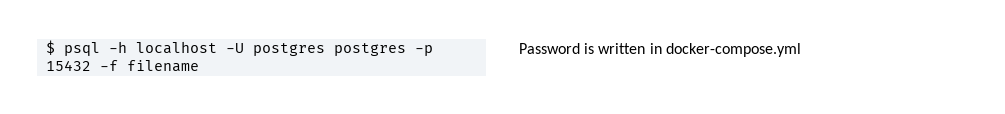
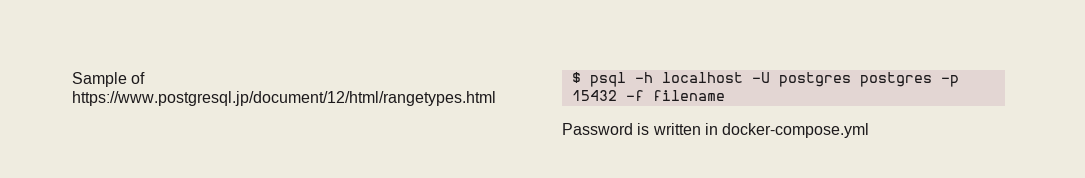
+ Sample of https://www.postgresql.jp/document/12/html/rangetypes.html

